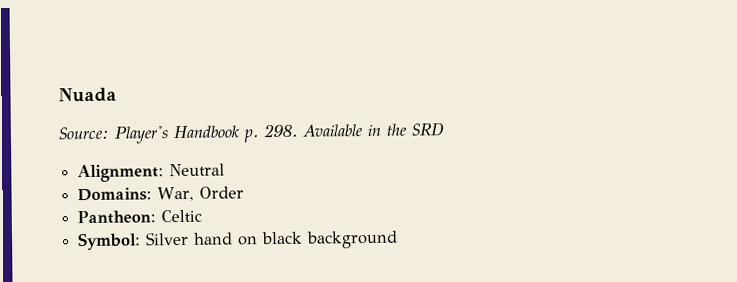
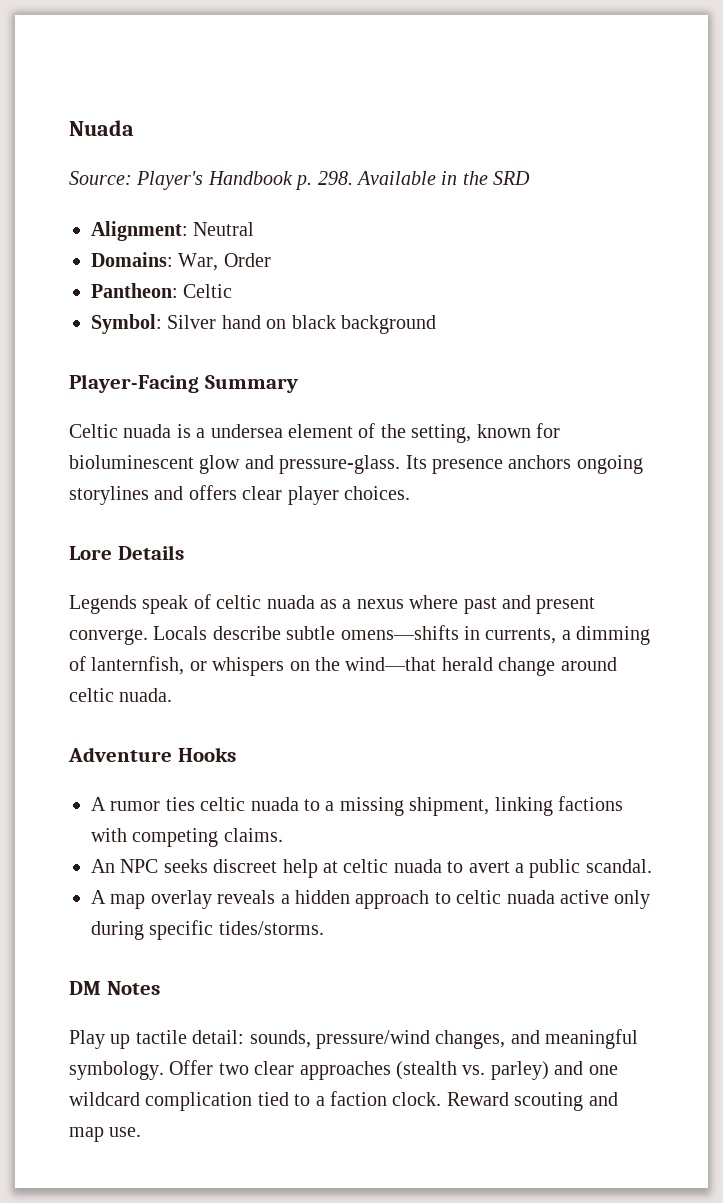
+ Player-Facing Summary
+ Celtic nuada is a undersea element of the setting, known for bioluminescent glow and pressure-glass. Its presence anchors ongoing storylines and offers clear player choices.
+ Lore Details
+ Legends speak of celtic nuada as a nexus where past and present converge. Locals describe subtle omens—shifts in currents, a dimming of lanternfish, or whispers on the wind—that herald change around celtic nuada.
+ Adventure Hooks
+ A rumor ties celtic nuada to a missing shipment, linking factions with competing claims.
+ An NPC seeks discreet help at celtic nuada to avert a public scandal.
+ A map overlay reveals a hidden approach to celtic nuada active only during specific tides/storms.
+ DM Notes
+ Play up tactile detail: sounds, pressure/wind changes, and meaningful symbology. Offer two clear approaches (stealth vs. parley) and one wildcard complication tied to a faction clock. Reward scouting and map use.

